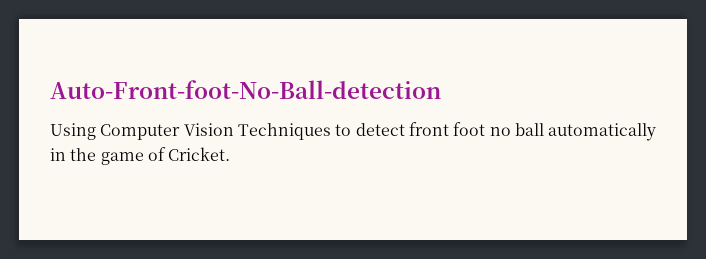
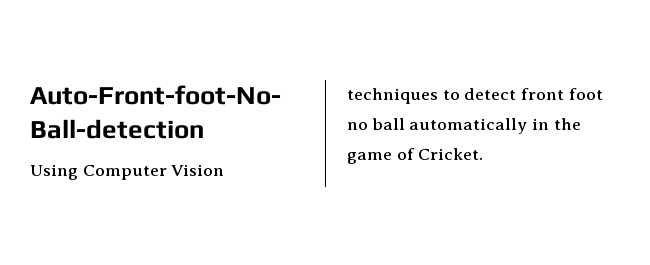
- Using Computer Vision Techniques to detect front foot no ball automatically in the game of Cricket.
+ Using Computer Vision techniques to detect front foot no ball automatically in the game of Cricket.

